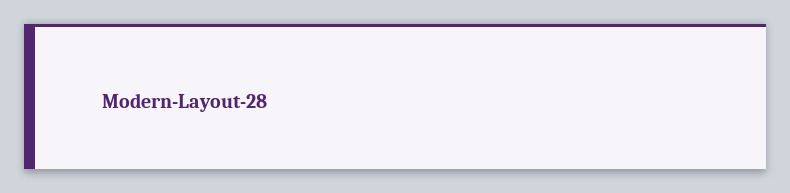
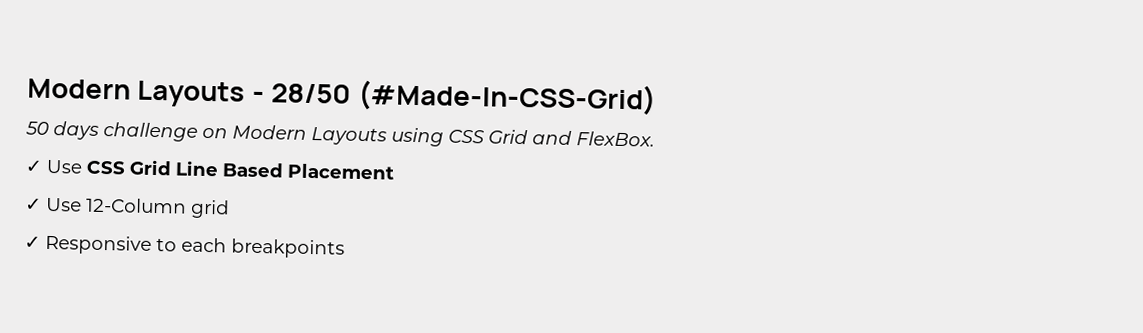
- Modern-Layout-28
+ Modern Layouts - 28/50 (#Made-In-CSS-Grid)
+ 50 days challenge on Modern Layouts using CSS Grid and FlexBox.
+ ✓ Use CSS Grid Line Based Placement
+ ✓ Use 12-Column grid
+ ✓ Responsive to each breakpoints

